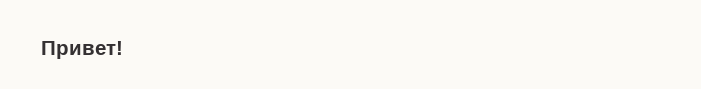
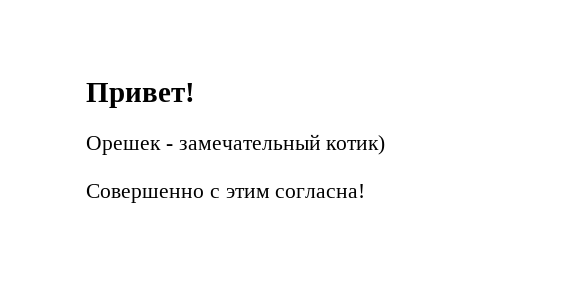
+ Орешек - замечательный котик)
+ Совершенно с этим согласна!

